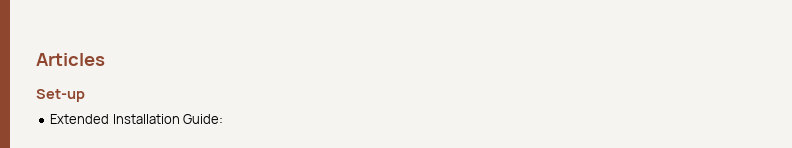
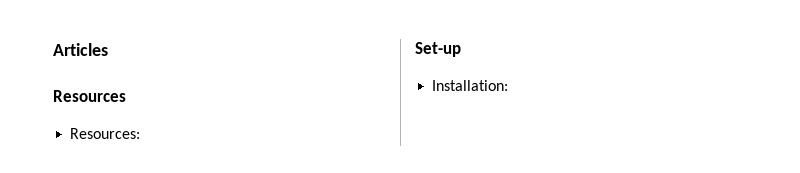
+ Resources
+ Resources:
- Extended Installation Guide:
+ Installation:

